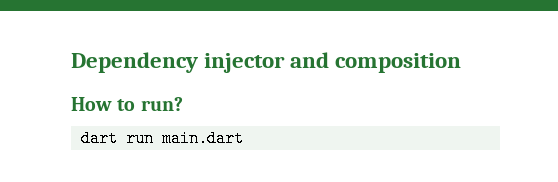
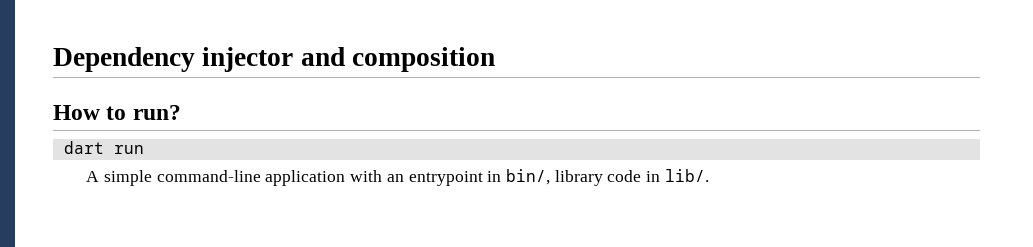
- dart run main.dart
+ dart run
+ A simple command-line application with an entrypoint in bin/, library code in lib/.

